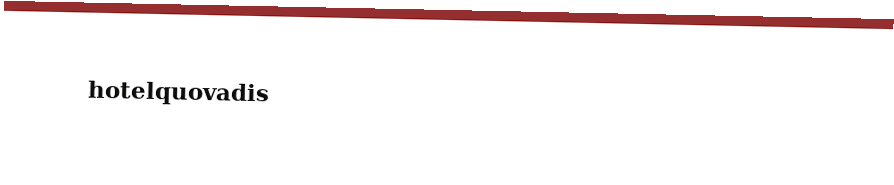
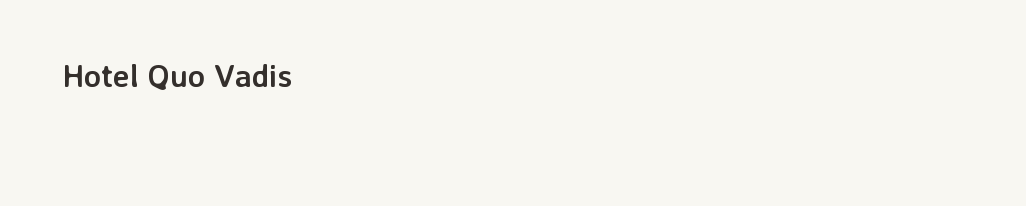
- hotelquovadis
+ Hotel Quo Vadis

